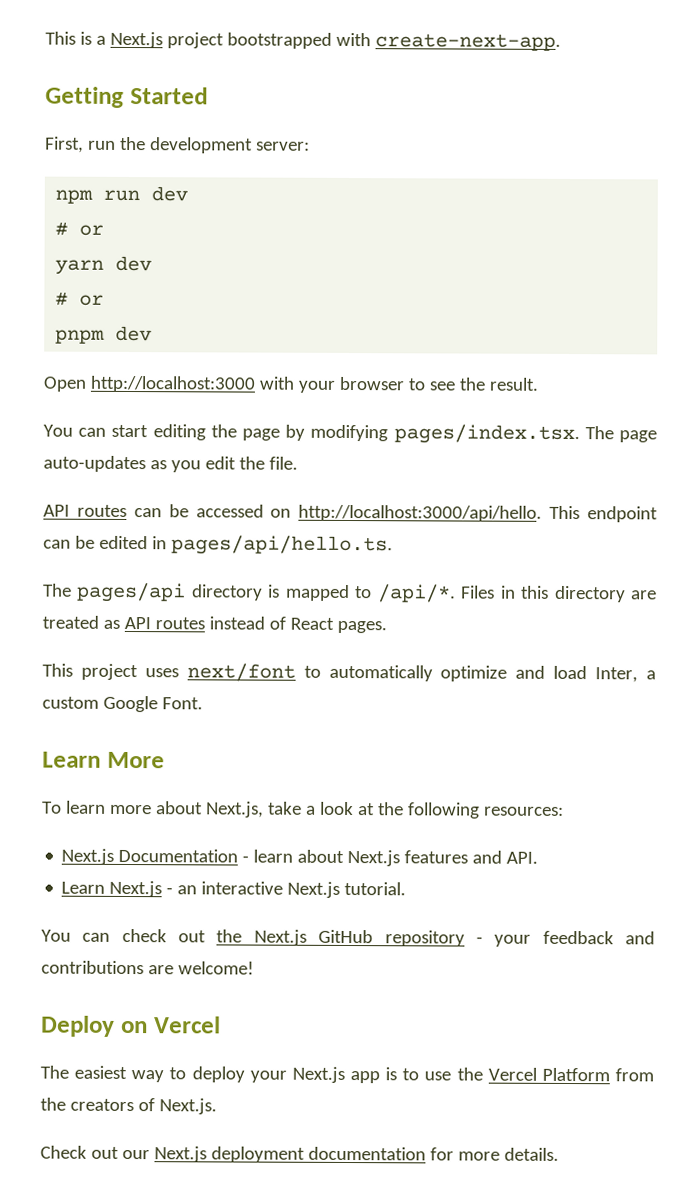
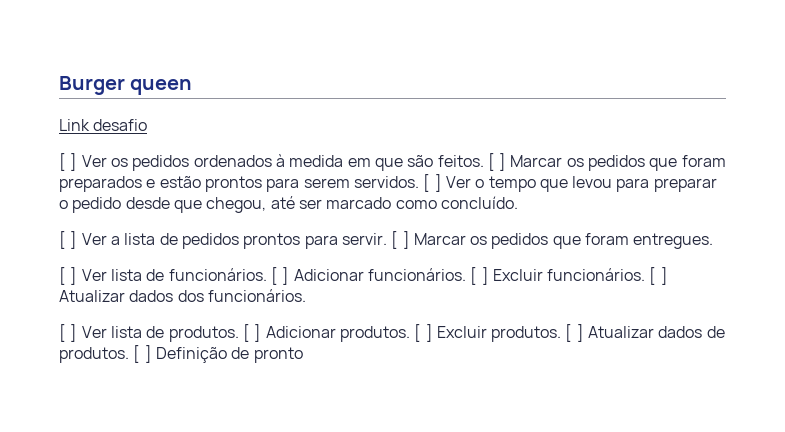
- This is a Next.js project bootstrapped with create-next-app.
- Getting Started
- First, run the development server:
- npm run dev
- # or
- yarn dev
- # or
- pnpm dev
- Open http://localhost:3000 with your browser to see the result.
- You can start editing the page by modifying pages/index.tsx. The page auto-updates as you edit the file.
- API routes can be accessed on http://localhost:3000/api/hello. This endpoint can be edited in pages/api/hello.ts.
- The pages/api directory is mapped to /api/*. Files in this directory are treated as API routes instead of React pages.
- This project uses next/font to automatically optimize and load Inter, a custom Google Font.
- Learn More
- To learn more about Next.js, take a look at the following resources:
- Next.js Documentation - learn about Next.js features and API.
- Learn Next.js - an interactive Next.js tutorial.
- You can check out the Next.js GitHub repository - your feedback and contributions are welcome!
- Deploy on Vercel
- The easiest way to deploy your Next.js app is to use the Vercel Platform from the creators of Next.js.
- Check out our Next.js deployment documentation for more details.
+ Burger queen
+ Link desafio
+ [ ] Ver os pedidos ordenados à medida em que são feitos. [ ] Marcar os pedidos que foram preparados e estão prontos para serem servidos. [ ] Ver o tempo que levou para preparar o pedido desde que chegou, até ser marcado como concluído.
+ [ ] Ver a lista de pedidos prontos para servir. [ ] Marcar os pedidos que foram entregues.
+ [ ] Ver lista de funcionários. [ ] Adicionar funcionários. [ ] Excluir funcionários. [ ] Atualizar dados dos funcionários.
+ [ ] Ver lista de produtos. [ ] Adicionar produtos. [ ] Excluir produtos. [ ] Atualizar dados de produtos. [ ] Definição de pronto

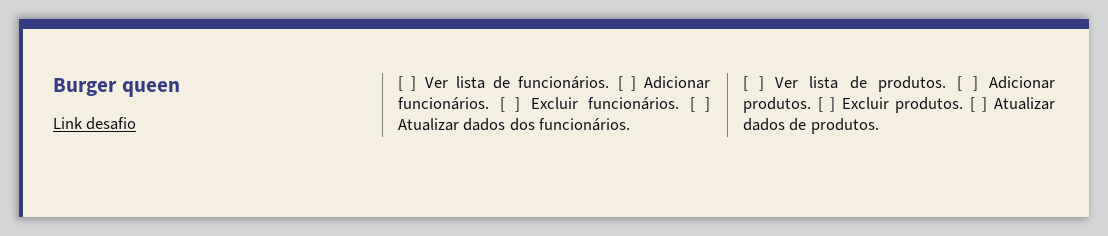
- [ ] Ver os pedidos ordenados à medida em que são feitos. [ ] Marcar os pedidos que foram preparados e estão prontos para serem servidos. [ ] Ver o tempo que levou para preparar o pedido desde que chegou, até ser marcado como concluído.
- [ ] Ver a lista de pedidos prontos para servir. [ ] Marcar os pedidos que foram entregues.
- [ ] Definição de pronto

